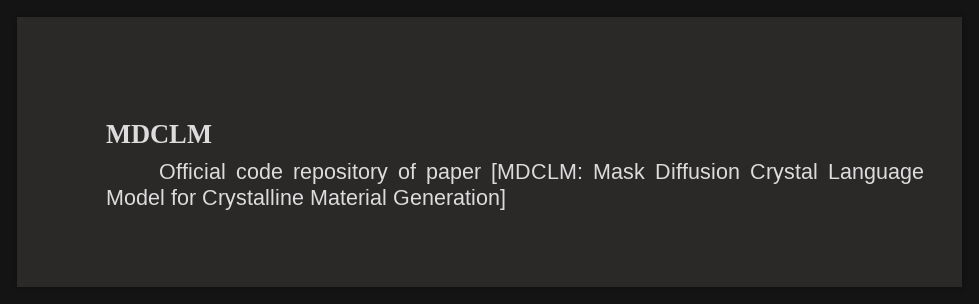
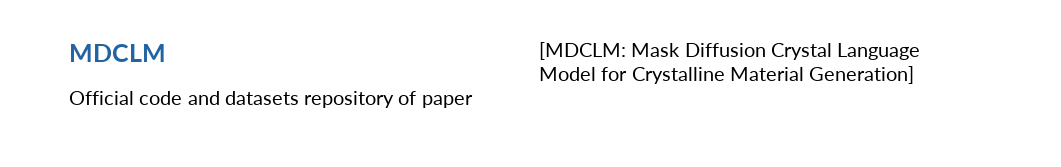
- Official code repository of paper [MDCLM: Mask Diffusion Crystal Language Model for Crystalline Material Generation]
+ Official code and datasets repository of paper [MDCLM: Mask Diffusion Crystal Language Model for Crystalline Material Generation]

